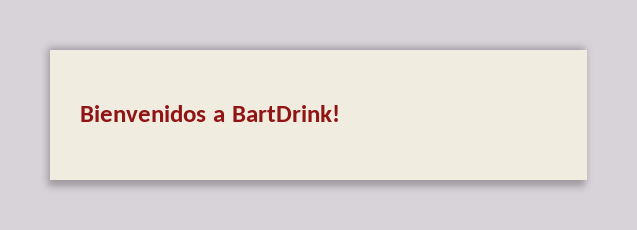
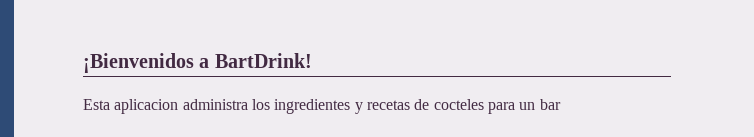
- Bienvenidos a BartDrink!
+ ¡Bienvenidos a BartDrink!
+ Esta aplicacion administra los ingredientes y recetas de cocteles para un bar

